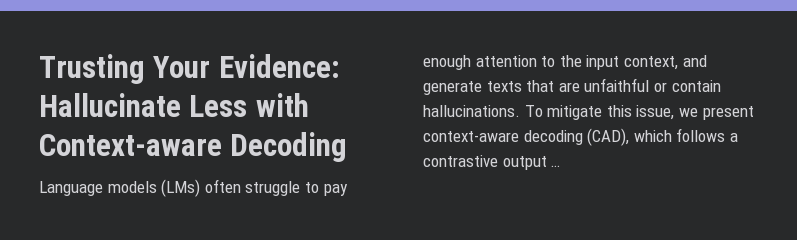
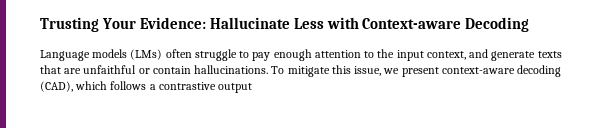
- To mitigate this issue, we present context-aware decoding (CAD), which follows a contrastive output …
+ To mitigate this issue, we present context-aware decoding (CAD), which follows a contrastive output

